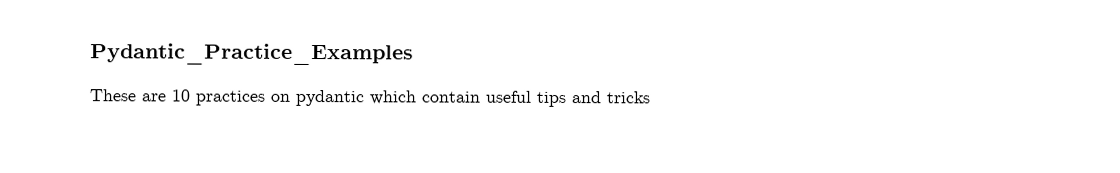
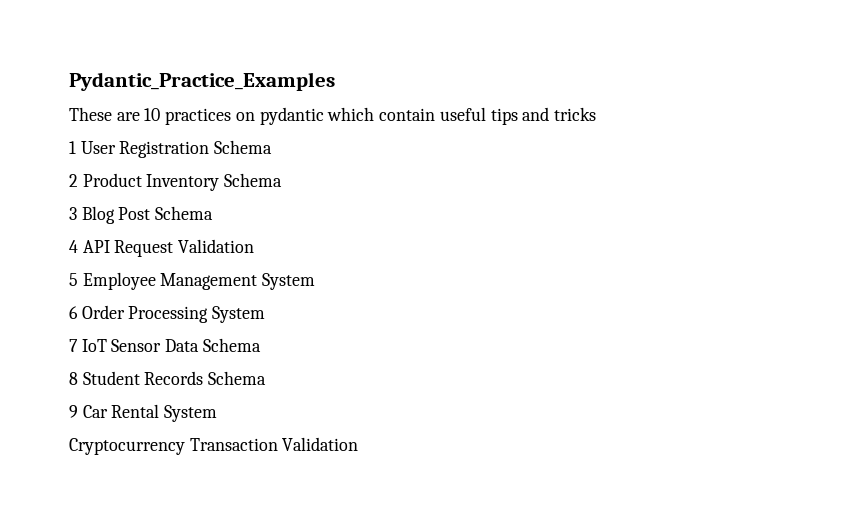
+ 1 User Registration Schema
+ 2 Product Inventory Schema
+ 3 Blog Post Schema
+ 4 API Request Validation
+ 5 Employee Management System
+ 6 Order Processing System
+ 7 IoT Sensor Data Schema
+ 8 Student Records Schema
+ 9 Car Rental System
+ Cryptocurrency Transaction Validation

